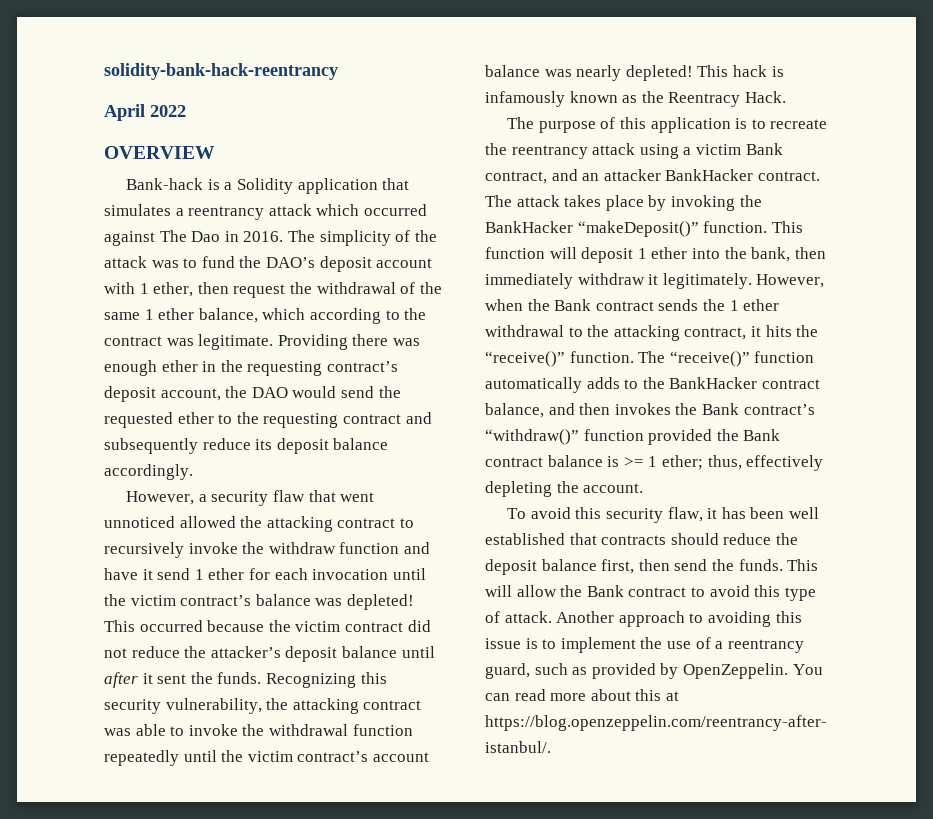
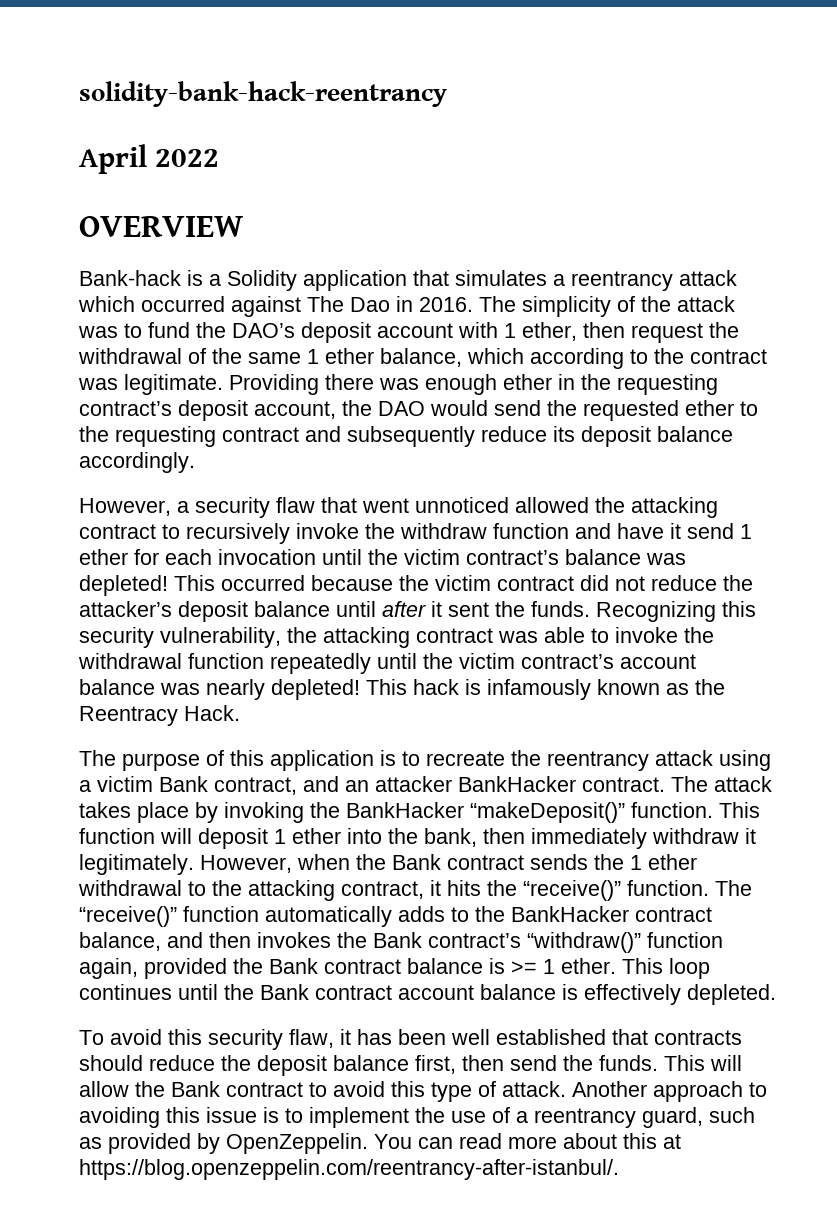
- The “receive()” function automatically adds to the BankHacker contract balance, and then invokes the Bank contract’s “withdraw()” function provided the Bank contract balance is >= 1 ether; thus, effectively depleting the account.
+ The “receive()” function automatically adds to the BankHacker contract balance, and then invokes the Bank contract’s “withdraw()” function again, provided the Bank contract balance is >= 1 ether. This loop continues until the Bank contract account balance is effectively depleted.

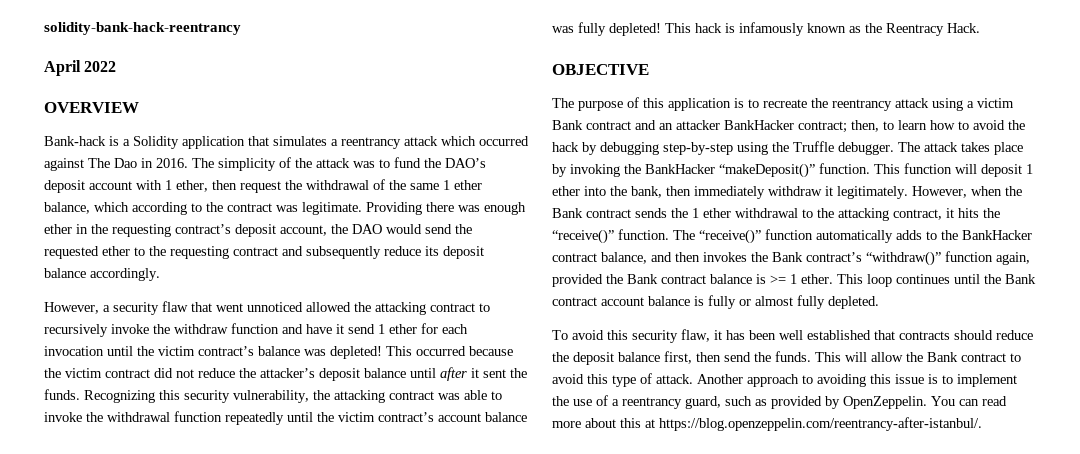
- Recognizing this security vulnerability, the attacking contract was able to invoke the withdrawal function repeatedly until the victim contract’s account balance was nearly depleted!
+ Recognizing this security vulnerability, the attacking contract was able to invoke the withdrawal function repeatedly until the victim contract’s account balance was fully depleted!
+ OBJECTIVE
- The purpose of this application is to recreate the reentrancy attack using a victim Bank contract, and an attacker BankHacker contract.
+ The purpose of this application is to recreate the reentrancy attack using a victim Bank contract and an attacker BankHacker contract; then, to learn how to avoid the hack by debugging step-by-step using the Truffle debugger.
- This loop continues until the Bank contract account balance is effectively depleted.
+ This loop continues until the Bank contract account balance is fully or almost fully depleted.

